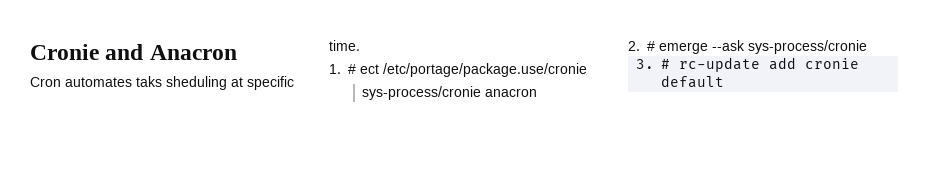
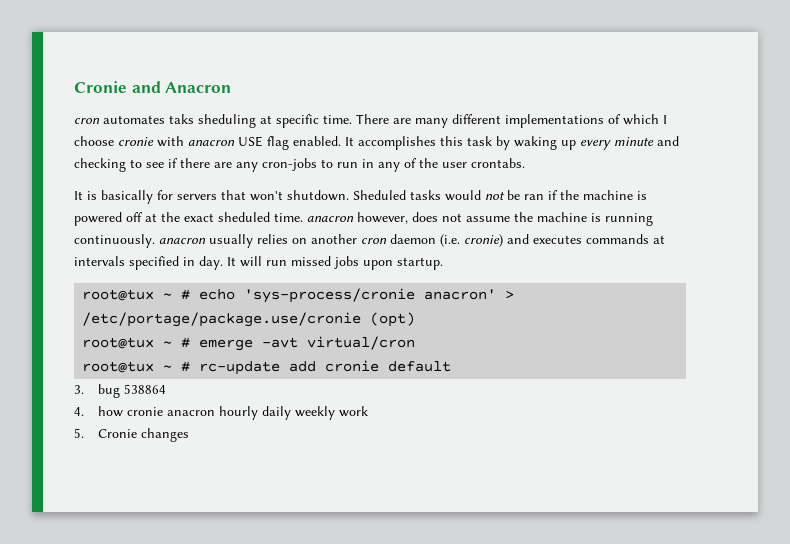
- Cron automates taks sheduling at specific time.
- 1. # ect /etc/portage/package.use/cronie
- sys-process/cronie anacron
- 2. # emerge --ask sys-process/cronie
- 3. # rc-update add cronie default
+ cron automates taks sheduling at specific time. There are many different implementations of which I choose cronie with anacron USE flag enabled. It accomplishes this task by waking up every minute and checking to see if there are any cron-jobs to run in any of the user crontabs.
+ It is basically for servers that won't shutdown. Sheduled tasks would not be ran if the machine is powered off at the exact sheduled time. anacron however, does not assume the machine is running continuously. anacron usually relies on another cron daemon (i.e. cronie) and executes commands at intervals specified in day. It will run missed jobs upon startup.
+ root@tux ~ # echo 'sys-process/cronie anacron' > /etc/portage/package.use/cronie (opt)
+ root@tux ~ # emerge -avt virtual/cron
+ root@tux ~ # rc-update add cronie default
+ 3. bug 538864
+ 4. how cronie anacron hourly daily weekly work
+ 5. Cronie changes

